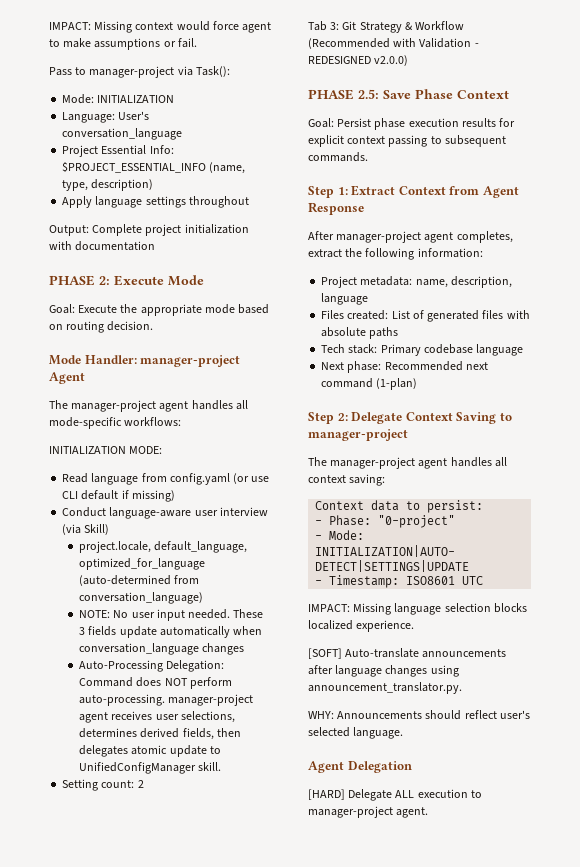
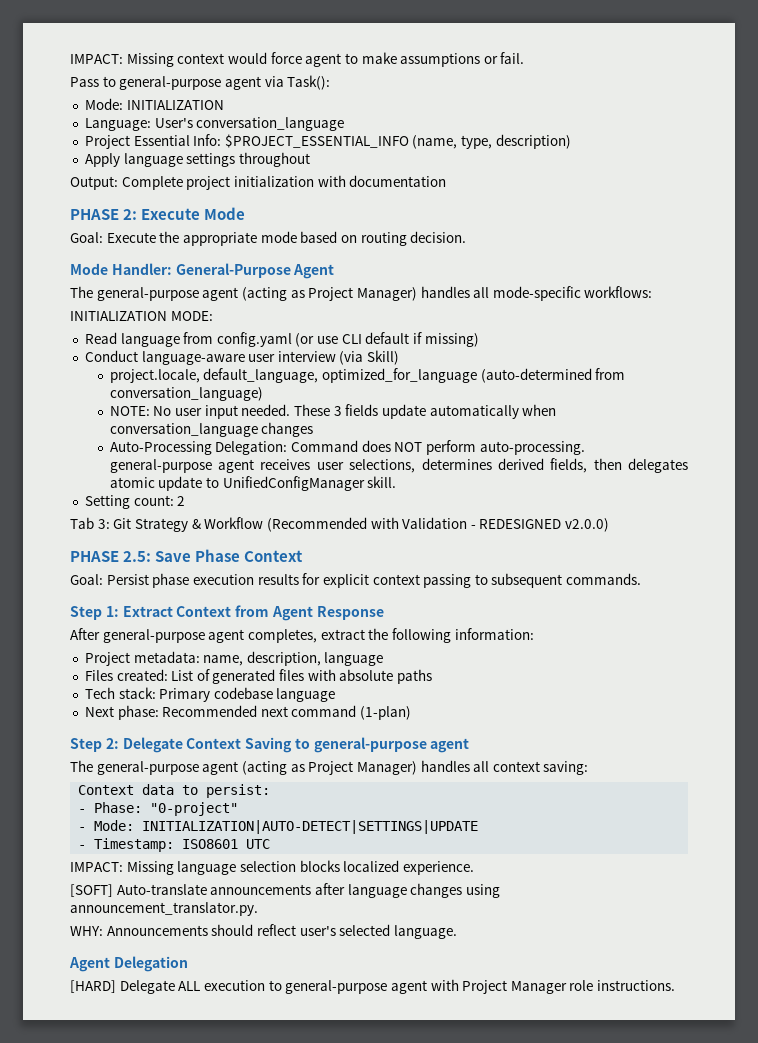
- Pass to manager-project via Task():
+ Pass to general-purpose agent via Task():
- Mode Handler: manager-project Agent
+ Mode Handler: General-Purpose Agent
- The manager-project agent handles all mode-specific workflows:
+ The general-purpose agent (acting as Project Manager) handles all mode-specific workflows:
- Auto-Processing Delegation: Command does NOT perform auto-processing. manager-project agent receives user selections, determines derived fields, then delegates atomic update to UnifiedConfigManager skill.
+ Auto-Processing Delegation: Command does NOT perform auto-processing. general-purpose agent receives user selections, determines derived fields, then delegates atomic update to UnifiedConfigManager skill.
- After manager-project agent completes, extract the following information:
+ After general-purpose agent completes, extract the following information:
- Step 2: Delegate Context Saving to manager-project
- The manager-project agent handles all context saving:
+ Step 2: Delegate Context Saving to general-purpose agent
+ The general-purpose agent (acting as Project Manager) handles all context saving:
- [HARD] Delegate ALL execution to manager-project agent.
+ [HARD] Delegate ALL execution to general-purpose agent with Project Manager role instructions.

